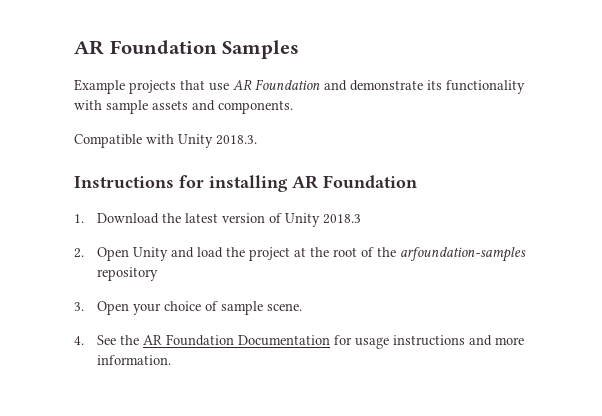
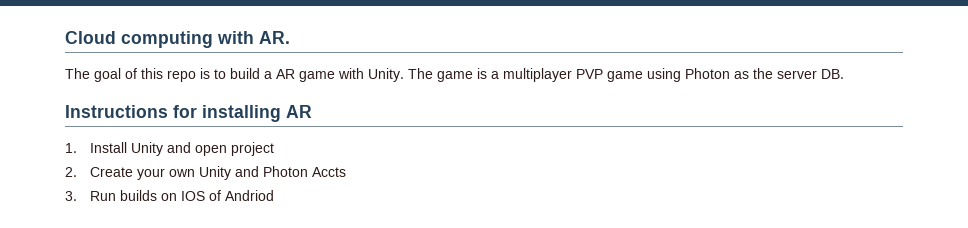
- AR Foundation Samples
- Example projects that use AR Foundation and demonstrate its functionality with sample assets and components.
- Compatible with Unity 2018.3.
+ Cloud computing with AR.
+ The goal of this repo is to build a AR game with Unity. The game is a multiplayer PVP game using Photon as the server DB.
- Instructions for installing AR Foundation
+ Instructions for installing AR
- 1. Download the latest version of Unity 2018.3
- 2. Open Unity and load the project at the root of the arfoundation-samples repository
- 3. Open your choice of sample scene.
- 4. See the AR Foundation Documentation for usage instructions and more information.
+ 1. Install Unity and open project
+ 2. Create your own Unity and Photon Accts
+ 3. Run builds on IOS of Andriod

